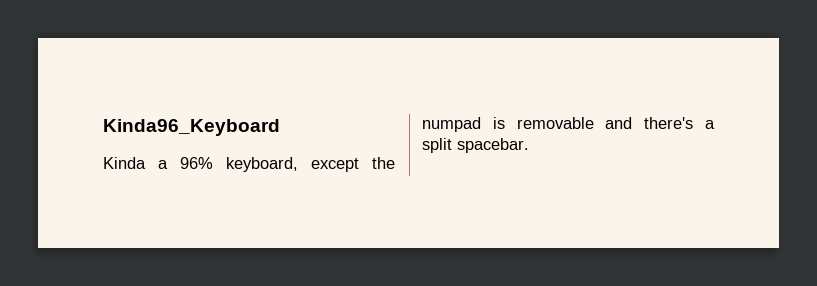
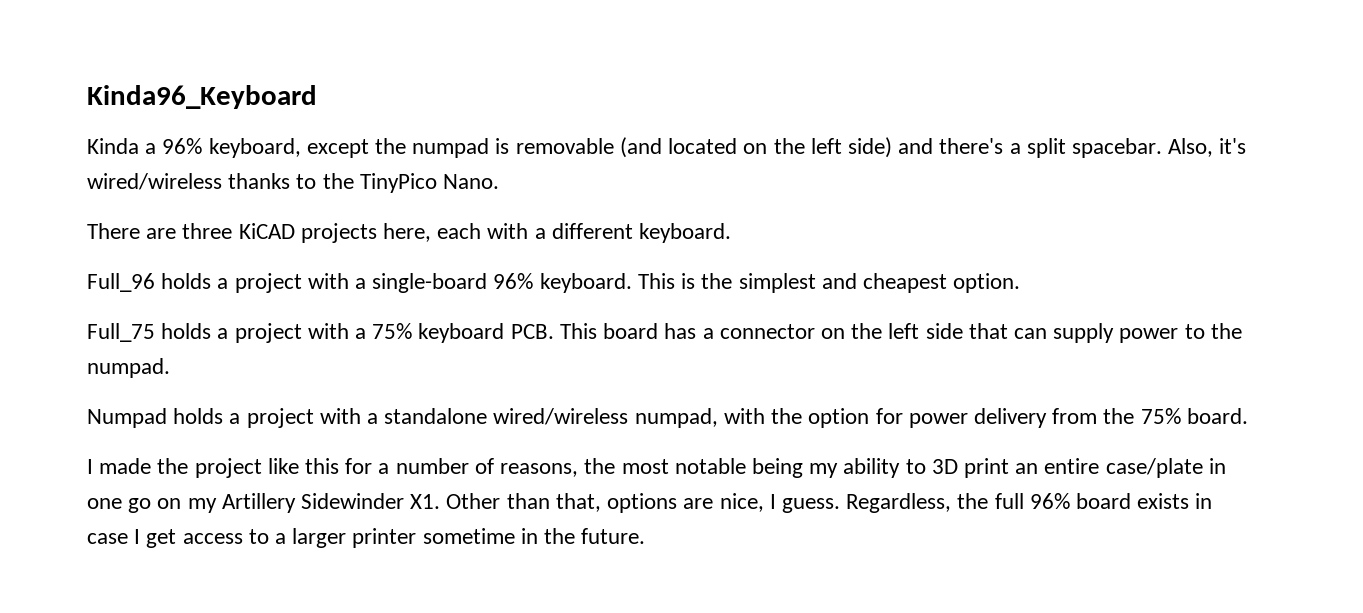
- Kinda a 96% keyboard, except the numpad is removable and there's a split spacebar.
+ Kinda a 96% keyboard, except the numpad is removable (and located on the left side) and there's a split spacebar.
+ Also, it's wired/wireless thanks to the TinyPico Nano.
+ There are three KiCAD projects here, each with a different keyboard.
+ Full_96 holds a project with a single-board 96% keyboard. This is the simplest and cheapest option.
+ Full_75 holds a project with a 75% keyboard PCB. This board has a connector on the left side that can supply power to the numpad.
+ Numpad holds a project with a standalone wired/wireless numpad, with the option for power delivery from the 75% board.
+ I made the project like this for a number of reasons, the most notable being my ability to 3D print an entire case/plate in one go on my Artillery Sidewinder X1. Other than that, options are nice, I guess. Regardless, the full 96% board exists in case I get access to a larger printer sometime in the future.

